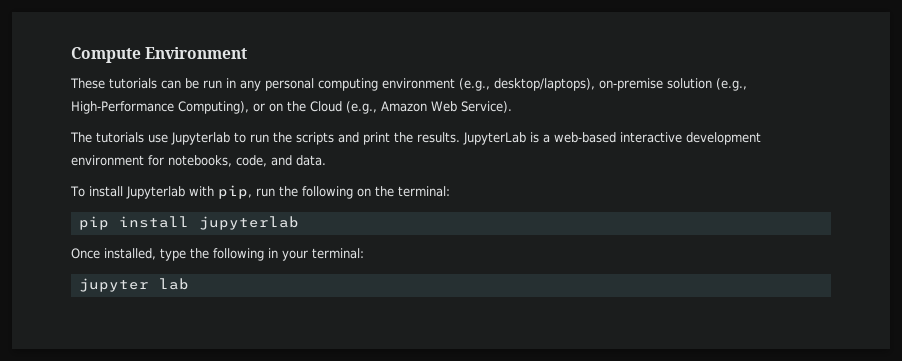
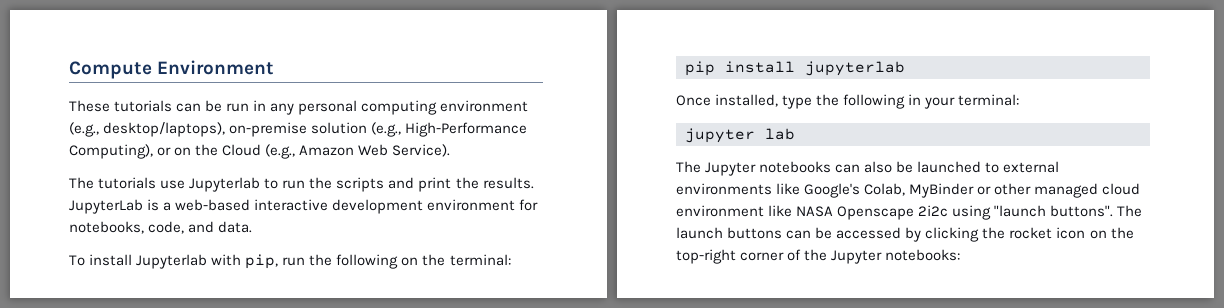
+ The Jupyter notebooks can also be launched to external environments like Google's Colab, MyBinder or other managed cloud environment like NASA Openscape 2i2c using "launch buttons". The launch buttons can be accessed by clicking the rocket icon on the top-right corner of the Jupyter notebooks:

